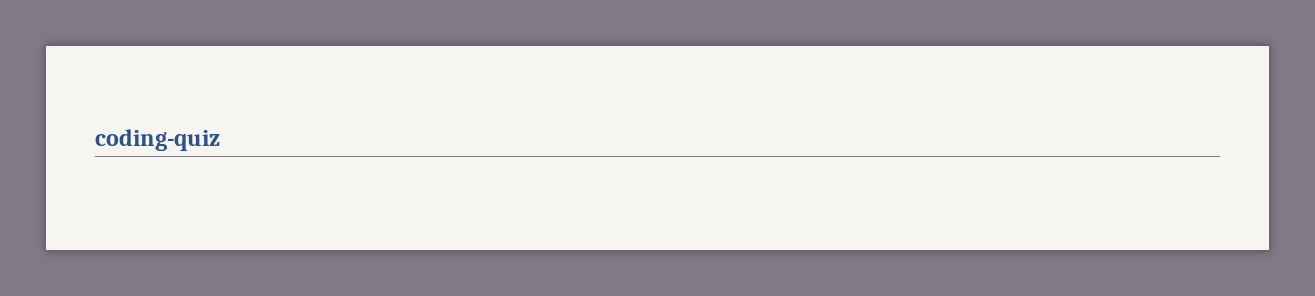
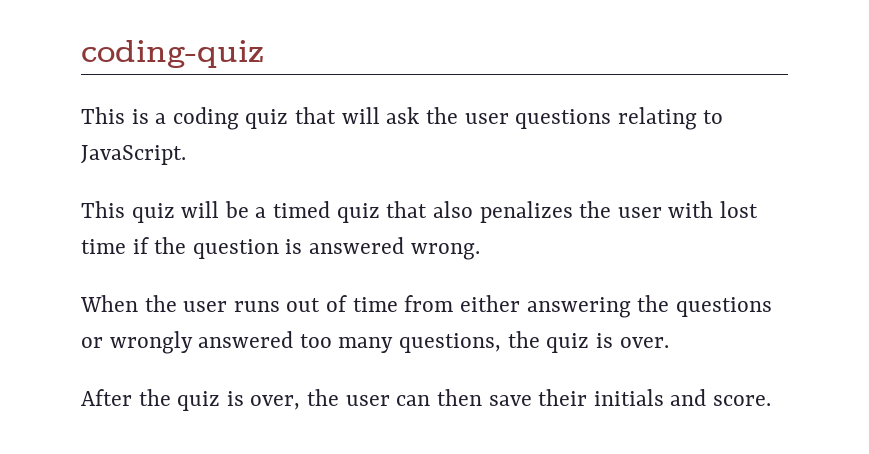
+ This is a coding quiz that will ask the user questions relating to JavaScript.
+ This quiz will be a timed quiz that also penalizes the user with lost time if the question is answered wrong.
+ When the user runs out of time from either answering the questions or wrongly answered too many questions, the quiz is over.
+ After the quiz is over, the user can then save their initials and score.

